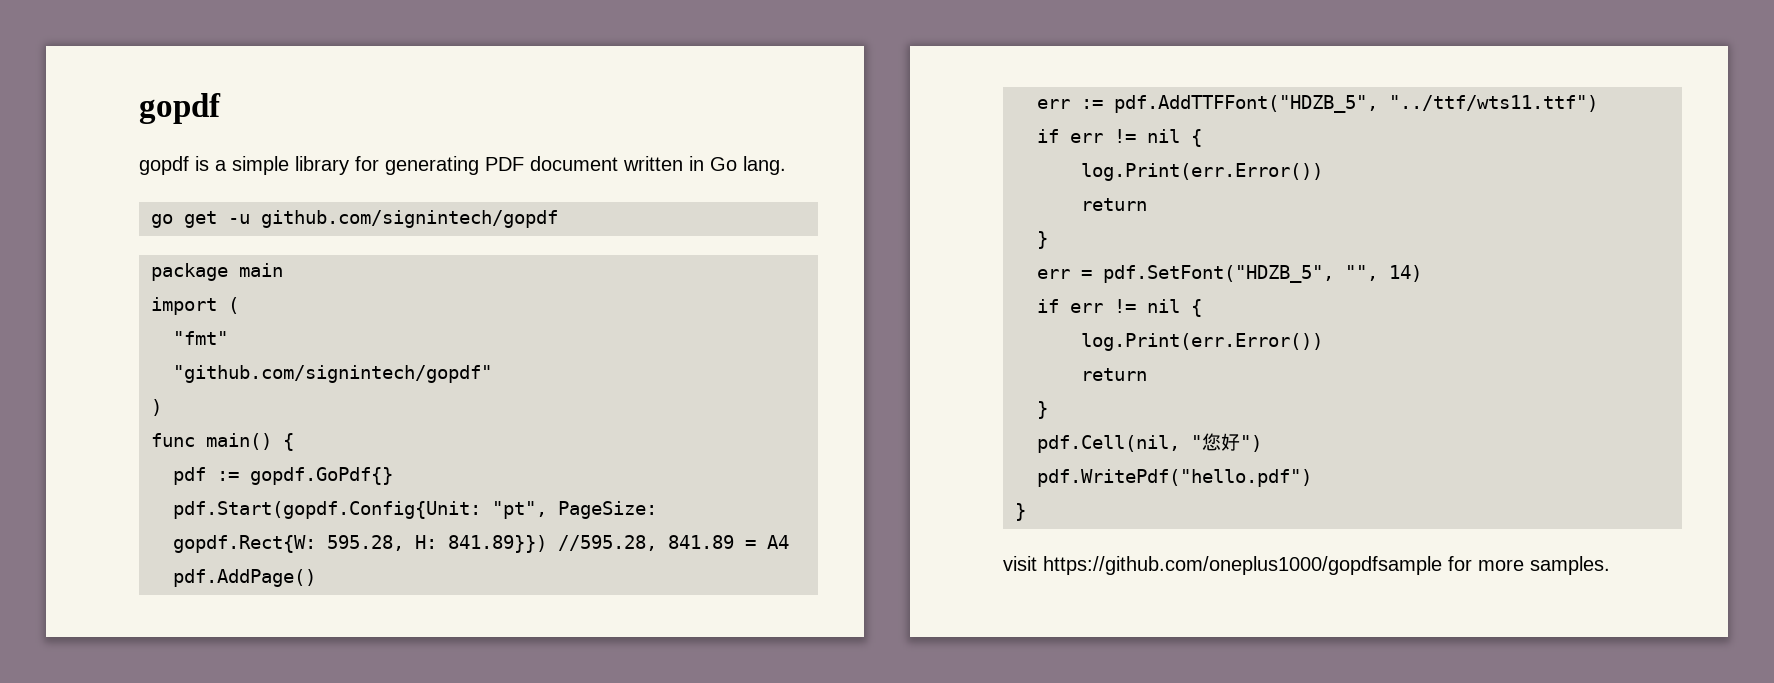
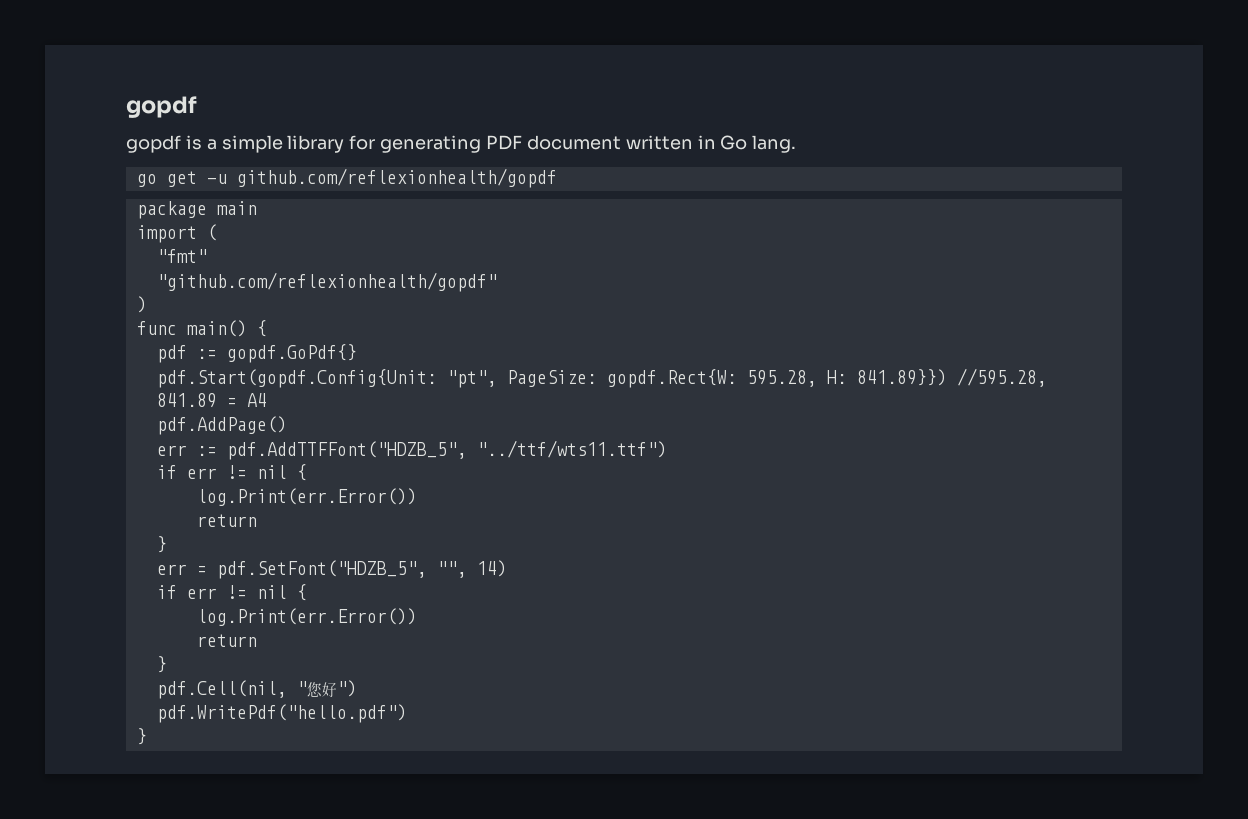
- go get -u github.com/signintech/gopdf
+ go get -u github.com/reflexionhealth/gopdf
- "github.com/signintech/gopdf"
+ "github.com/reflexionhealth/gopdf"
- visit https://github.com/oneplus1000/gopdfsample for more samples.

